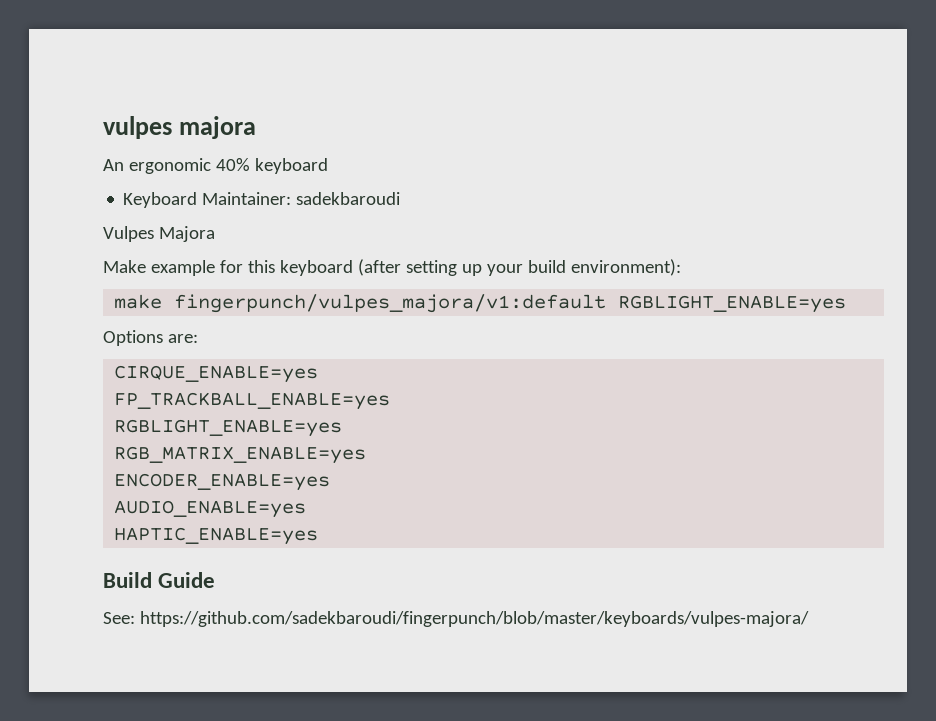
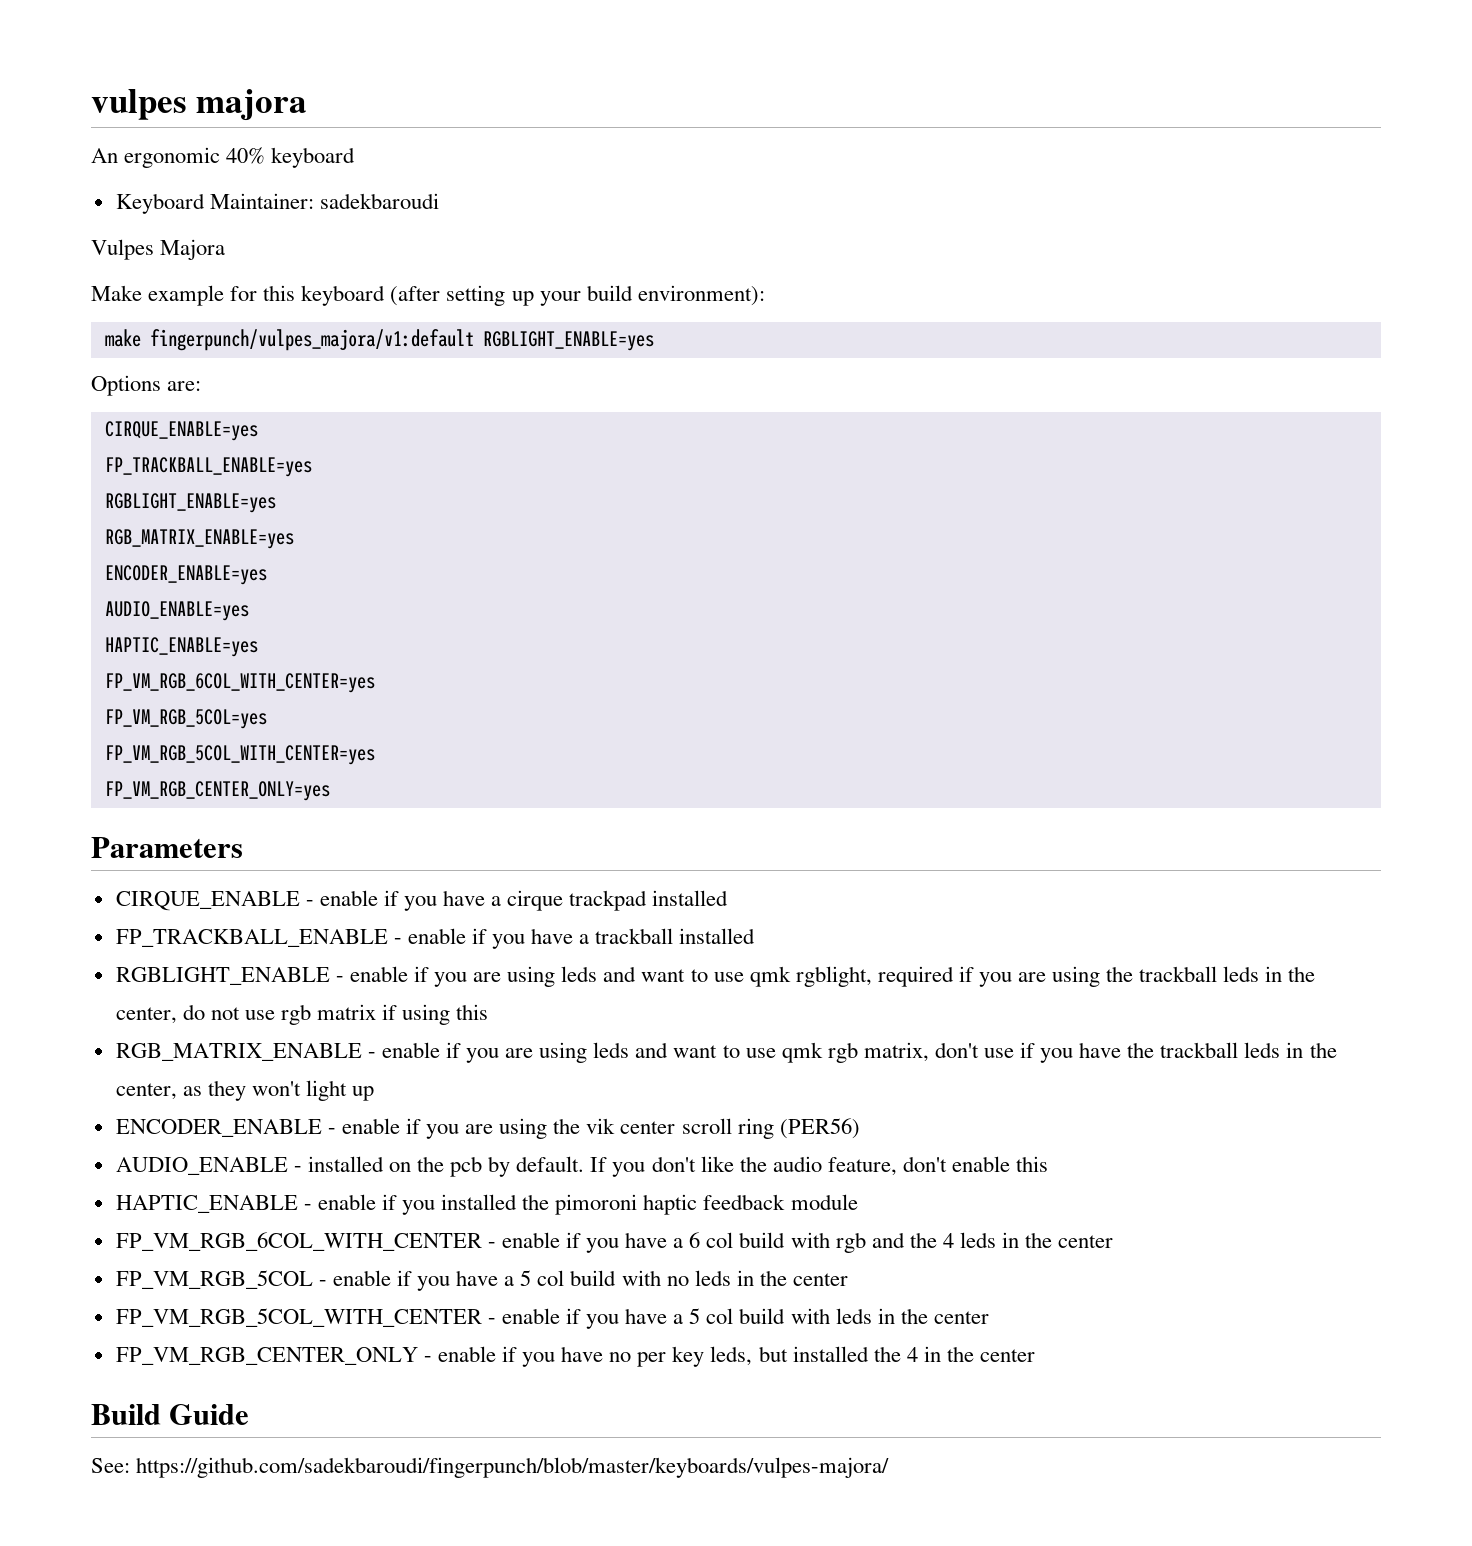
+ FP_VM_RGB_6COL_WITH_CENTER=yes
+ FP_VM_RGB_5COL=yes
+ FP_VM_RGB_5COL_WITH_CENTER=yes
+ FP_VM_RGB_CENTER_ONLY=yes
+ Parameters
+ CIRQUE_ENABLE - enable if you have a cirque trackpad installed
+ FP_TRACKBALL_ENABLE - enable if you have a trackball installed
+ RGBLIGHT_ENABLE - enable if you are using leds and want to use qmk rgblight, required if you are using the trackball leds in the center, do not use rgb matrix if using this
+ RGB_MATRIX_ENABLE - enable if you are using leds and want to use qmk rgb matrix, don't use if you have the trackball leds in the center, as they won't light up
+ ENCODER_ENABLE - enable if you are using the vik center scroll ring (PER56)
+ AUDIO_ENABLE - installed on the pcb by default. If you don't like the audio feature, don't enable this
+ HAPTIC_ENABLE - enable if you installed the pimoroni haptic feedback module
+ FP_VM_RGB_6COL_WITH_CENTER - enable if you have a 6 col build with rgb and the 4 leds in the center
+ FP_VM_RGB_5COL - enable if you have a 5 col build with no leds in the center
+ FP_VM_RGB_5COL_WITH_CENTER - enable if you have a 5 col build with leds in the center
+ FP_VM_RGB_CENTER_ONLY - enable if you have no per key leds, but installed the 4 in the center

